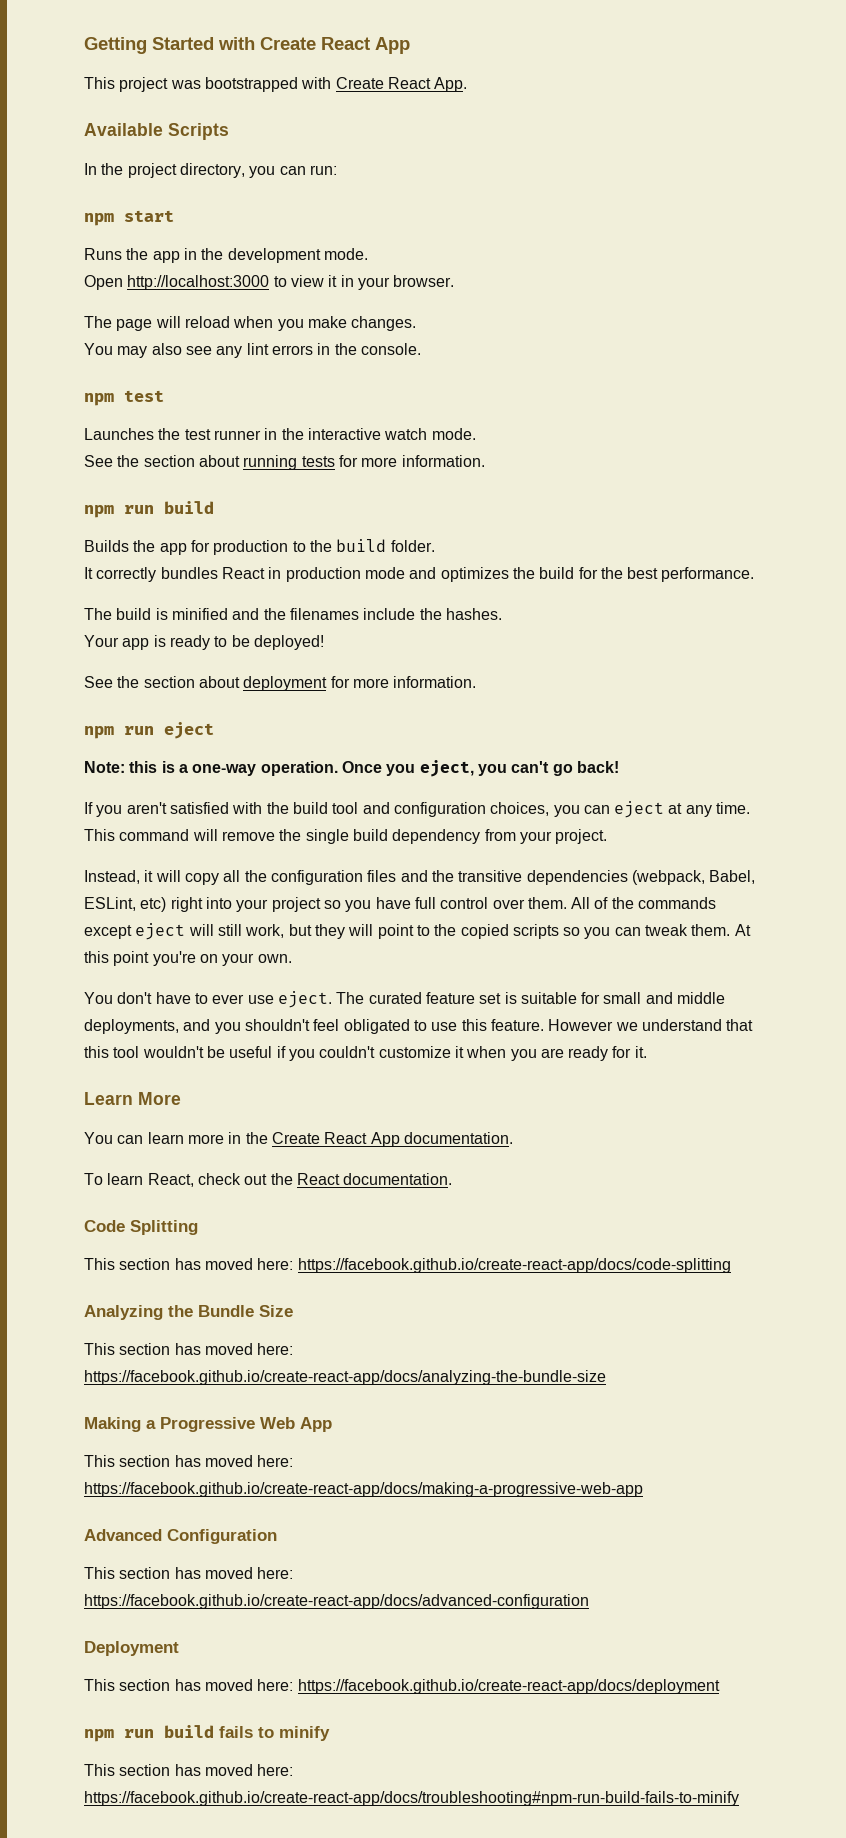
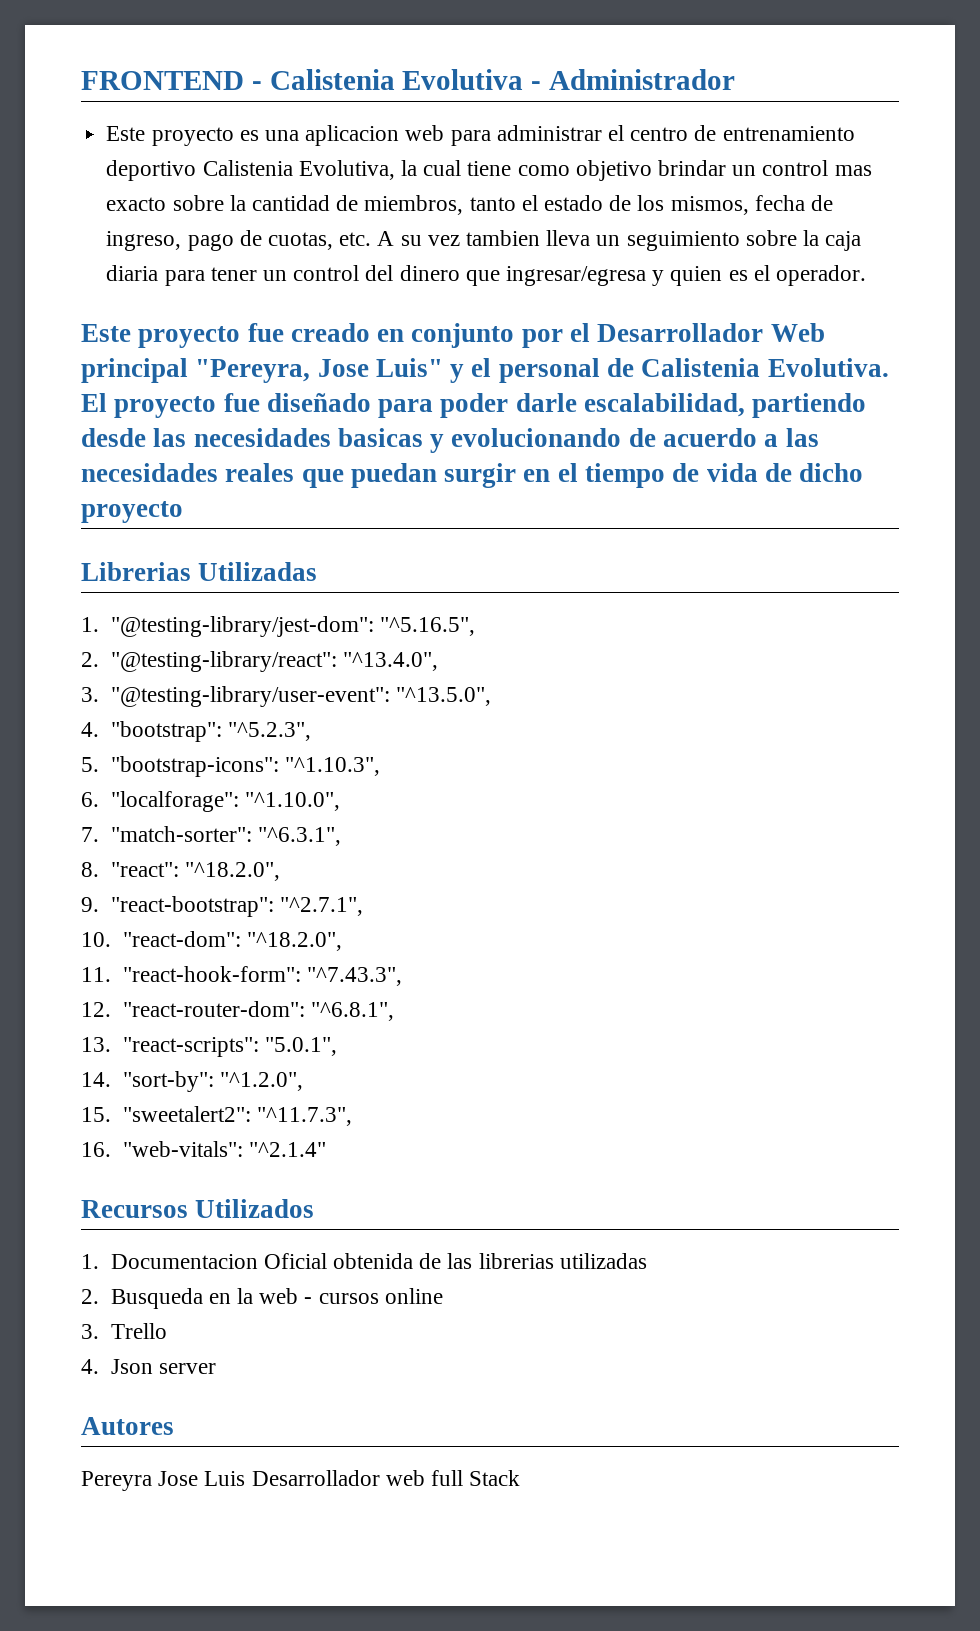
- Getting Started with Create React App
- This project was bootstrapped with Create React App.
- Available Scripts
- In the project directory, you can run:
- npm start
- Runs the app in the development mode.
- Open http://localhost:3000 to view it in your browser.
- The page will reload when you make changes.
- You may also see any lint errors in the console.
- npm test
- Launches the test runner in the interactive watch mode.
- See the section about running tests for more information.
- npm run build
- Builds the app for production to the build folder.
- It correctly bundles React in production mode and optimizes the build for the best performance.
- The build is minified and the filenames include the hashes.
- Your app is ready to be deployed!
- See the section about deployment for more information.
- npm run eject
- Note: this is a one-way operation. Once you eject, you can't go back!
- If you aren't satisfied with the build tool and configuration choices, you can eject at any time. This command will remove the single build dependency from your project.
- Instead, it will copy all the configuration files and the transitive dependencies (webpack, Babel, ESLint, etc) right into your project so you have full control over them. All of the commands except eject will still work, but they will point to the copied scripts so you can tweak them. At this point you're on your own.
- You don't have to ever use eject. The curated feature set is suitable for small and middle deployments, and you shouldn't feel obligated to use this feature. However we understand that this tool wouldn't be useful if you couldn't customize it when you are ready for it.
- Learn More
- You can learn more in the Create React App documentation.
- To learn React, check out the React documentation.
- Code Splitting
- This section has moved here: https://facebook.github.io/create-react-app/docs/code-splitting
- Analyzing the Bundle Size
- This section has moved here: https://facebook.github.io/create-react-app/docs/analyzing-the-bundle-size
- Making a Progressive Web App
- This section has moved here: https://facebook.github.io/create-react-app/docs/making-a-progressive-web-app
- Advanced Configuration
- This section has moved here: https://facebook.github.io/create-react-app/docs/advanced-configuration
- Deployment
- This section has moved here: https://facebook.github.io/create-react-app/docs/deployment
- npm run build fails to minify
- This section has moved here: https://facebook.github.io/create-react-app/docs/troubleshooting#npm-run-build-fails-to-minify
+ FRONTEND - Calistenia Evolutiva - Administrador
+ Este proyecto es una aplicacion web para administrar el centro de entrenamiento deportivo Calistenia Evolutiva, la cual tiene como objetivo brindar un control mas exacto sobre la cantidad de miembros, tanto el estado de los mismos, fecha de ingreso, pago de cuotas, etc. A su vez tambien lleva un seguimiento sobre la caja diaria para tener un control del dinero que ingresar/egresa y quien es el operador.
+ Este proyecto fue creado en conjunto por el Desarrollador Web principal "Pereyra, Jose Luis" y el personal de Calistenia Evolutiva. El proyecto fue diseñado para poder darle escalabilidad, partiendo desde las necesidades basicas y evolucionando de acuerdo a las necesidades reales que puedan surgir en el tiempo de vida de dicho proyecto
+ Librerias Utilizadas
+ 1. "@testing-library/jest-dom": "^5.16.5",
+ 2. "@testing-library/react": "^13.4.0",
+ 3. "@testing-library/user-event": "^13.5.0",
+ 4. "bootstrap": "^5.2.3",
+ 5. "bootstrap-icons": "^1.10.3",
+ 6. "localforage": "^1.10.0",
+ 7. "match-sorter": "^6.3.1",
+ 8. "react": "^18.2.0",
+ 9. "react-bootstrap": "^2.7.1",
+ 10. "react-dom": "^18.2.0",
+ 11. "react-hook-form": "^7.43.3",
+ 12. "react-router-dom": "^6.8.1",
+ 13. "react-scripts": "5.0.1",
+ 14. "sort-by": "^1.2.0",
+ 15. "sweetalert2": "^11.7.3",
+ 16. "web-vitals": "^2.1.4"
+ Recursos Utilizados
+ 1. Documentacion Oficial obtenida de las librerias utilizadas
+ 2. Busqueda en la web - cursos online
+ 3. Trello
+ 4. Json server
+ Autores
+ Pereyra Jose Luis Desarrollador web full Stack

